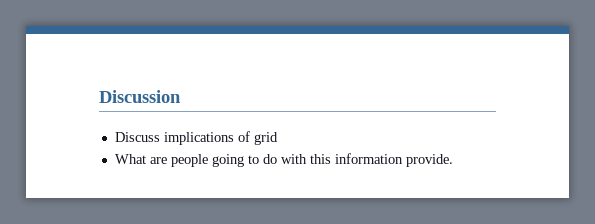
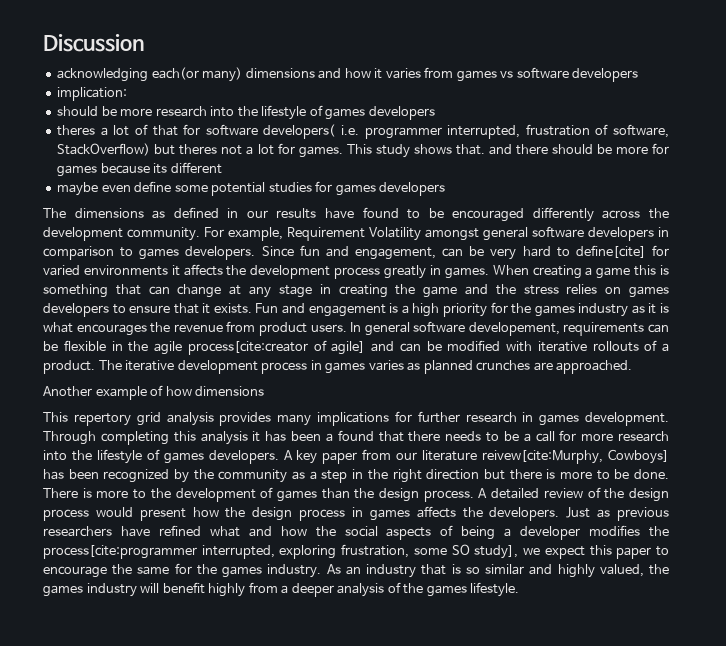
- Discuss implications of grid
- What are people going to do with this information provide.
+ acknowledging each(or many) dimensions and how it varies from games vs software developers
+ implication:
+ should be more research into the lifestyle of games developers
+ theres a lot of that for software developers( i.e. programmer interrupted, frustration of software, StackOverflow) but theres not a lot for games. This study shows that. and there should be more for games because its different
+ maybe even define some potential studies for games developers
+ The dimensions as defined in our results have found to be encouraged differently across the development community. For example, Requirement Volatility amongst general software developers in comparison to games developers. Since fun and engagement, can be very hard to define[cite] for varied environments it affects the development process greatly in games. When creating a game this is something that can change at any stage in creating the game and the stress relies on games developers to ensure that it exists. Fun and engagement is a high priority for the games industry as it is what encourages the revenue from product users. In general software developement, requirements can be flexible in the agile process[cite:creator of agile] and can be modified with iterative rollouts of a product. The iterative development process in games varies as planned crunches are approached.
+ Another example of how dimensions
+ This repertory grid analysis provides many implications for further research in games development. Through completing this analysis it has been a found that there needs to be a call for more research into the lifestyle of games developers. A key paper from our literature reivew[cite:Murphy, Cowboys] has been recognized by the community as a step in the right direction but there is more to be done. There is more to the development of games than the design process. A detailed review of the design process would present how the design process in games affects the developers. Just as previous researchers have refined what and how the social aspects of being a developer modifies the process[cite:programmer interrupted, exploring frustration, some SO study], we expect this paper to encourage the same for the games industry. As an industry that is so similar and highly valued, the games industry will benefit highly from a deeper analysis of the games lifestyle.

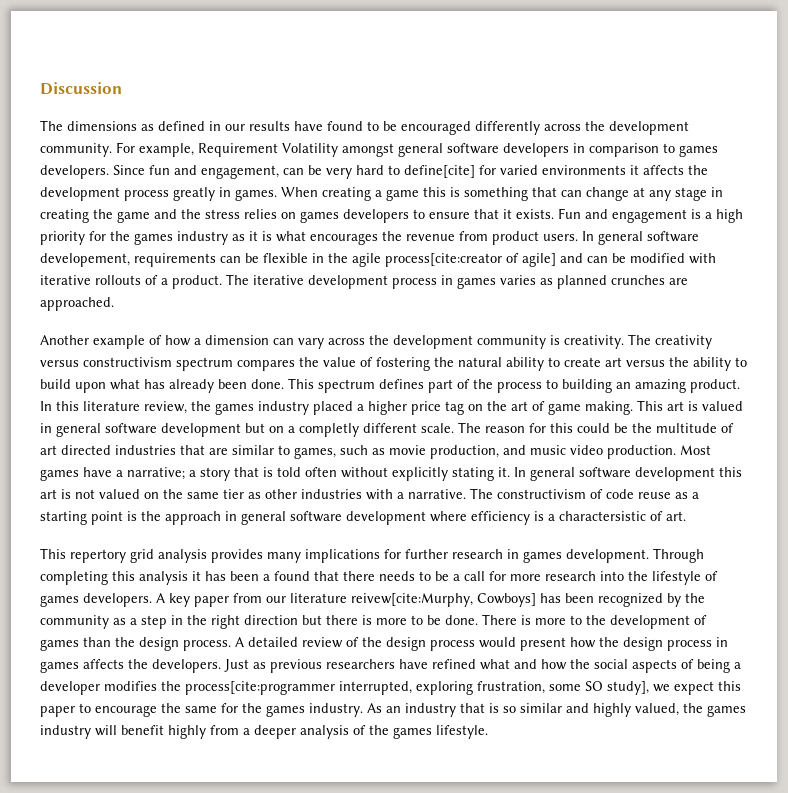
- acknowledging each(or many) dimensions and how it varies from games vs software developers
- implication:
- should be more research into the lifestyle of games developers
- theres a lot of that for software developers( i.e. programmer interrupted, frustration of software, StackOverflow) but theres not a lot for games. This study shows that. and there should be more for games because its different
- maybe even define some potential studies for games developers
- Another example of how dimensions
+ Another example of how a dimension can vary across the development community is creativity. The creativity versus constructivism spectrum compares the value of fostering the natural ability to create art versus the ability to build upon what has already been done. This spectrum defines part of the process to building an amazing product. In this literature review, the games industry placed a higher price tag on the art of game making. This art is valued in general software development but on a completly different scale. The reason for this could be the multitude of art directed industries that are similar to games, such as movie production, and music video production. Most games have a narrative; a story that is told often without explicitly stating it. In general software development this art is not valued on the same tier as other industries with a narrative. The constructivism of code reuse as a starting point is the approach in general software development where efficiency is a charactersistic of art.

